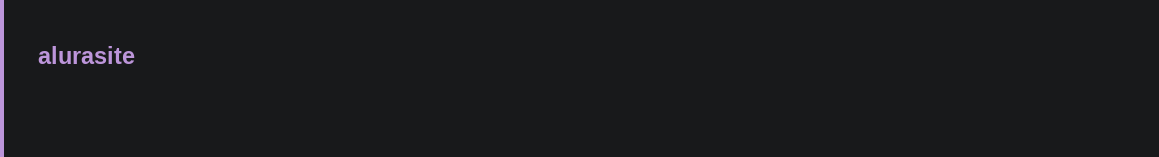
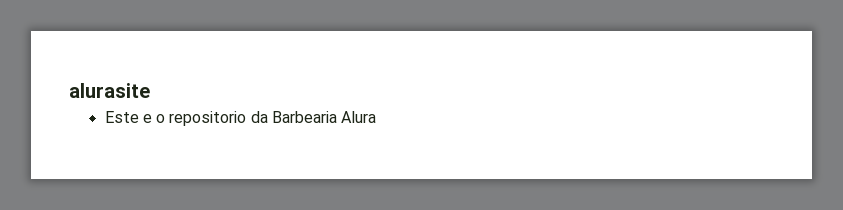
+ Este e o repositorio da Barbearia Alura

